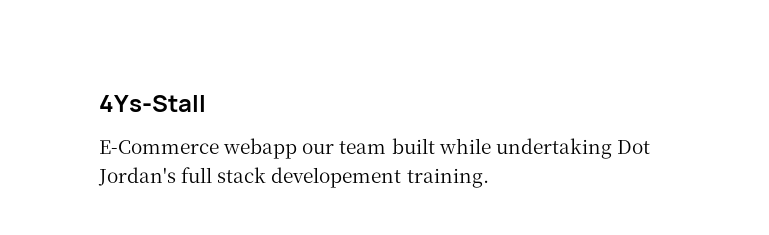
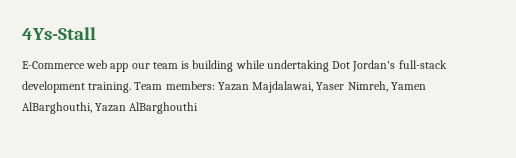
- E-Commerce webapp our team built while undertaking Dot Jordan's full stack developement training.
+ E-Commerce web app our team is building while undertaking Dot Jordan's full-stack development training. Team members: Yazan Majdalawai, Yaser Nimreh, Yamen AlBarghouthi, Yazan AlBarghouthi

